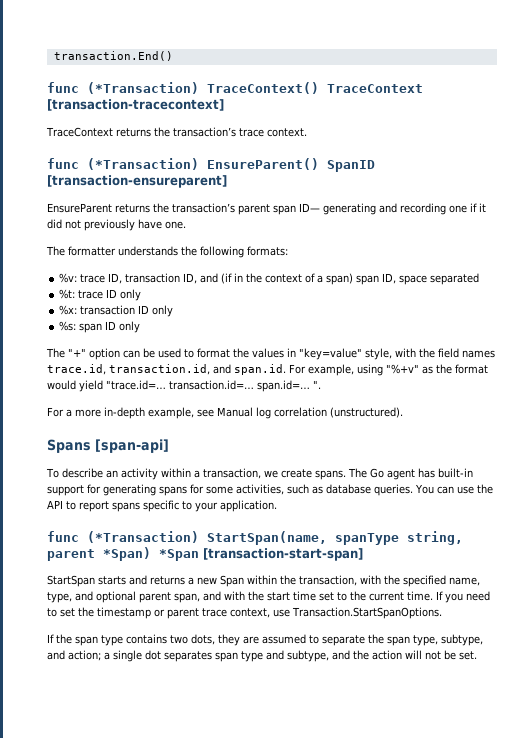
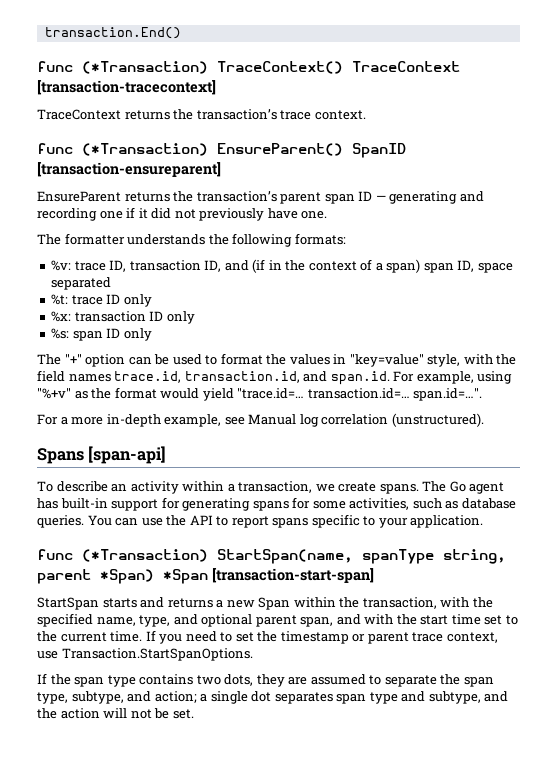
- EnsureParent returns the transaction’s parent span ID— generating and recording one if it did not previously have one.
+ EnsureParent returns the transaction’s parent span ID — generating and recording one if it did not previously have one.
- The "+" option can be used to format the values in "key=value" style, with the field names trace.id, transaction.id, and span.id. For example, using "%+v" as the format would yield "trace.id=… transaction.id=… span.id=… ".
+ The "+" option can be used to format the values in "key=value" style, with the field names trace.id, transaction.id, and span.id. For example, using "%+v" as the format would yield "trace.id=… transaction.id=… span.id=…".

